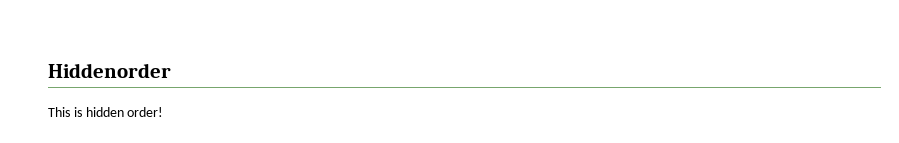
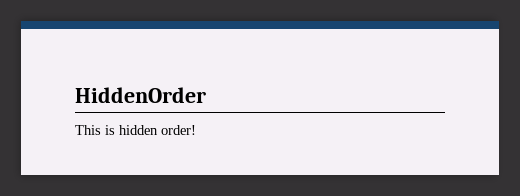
- Hiddenorder
+ HiddenOrder

